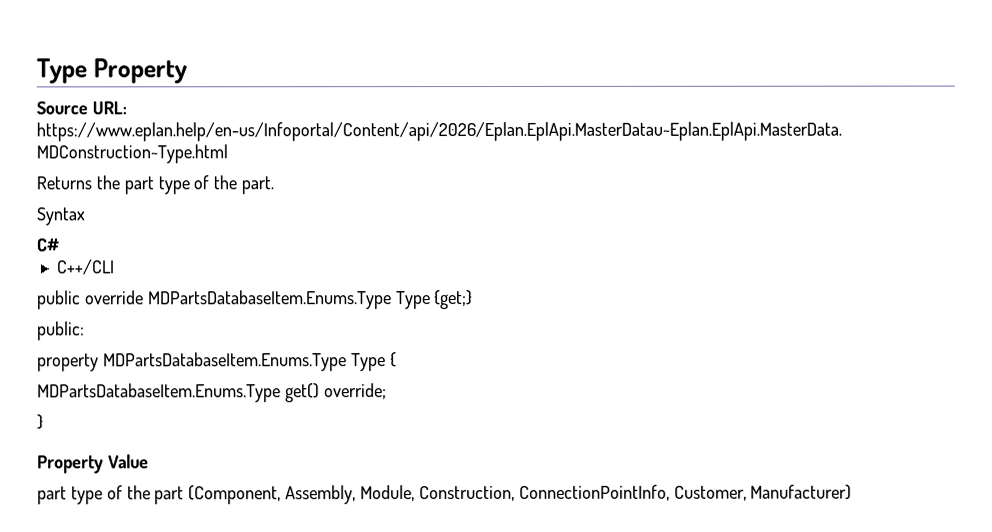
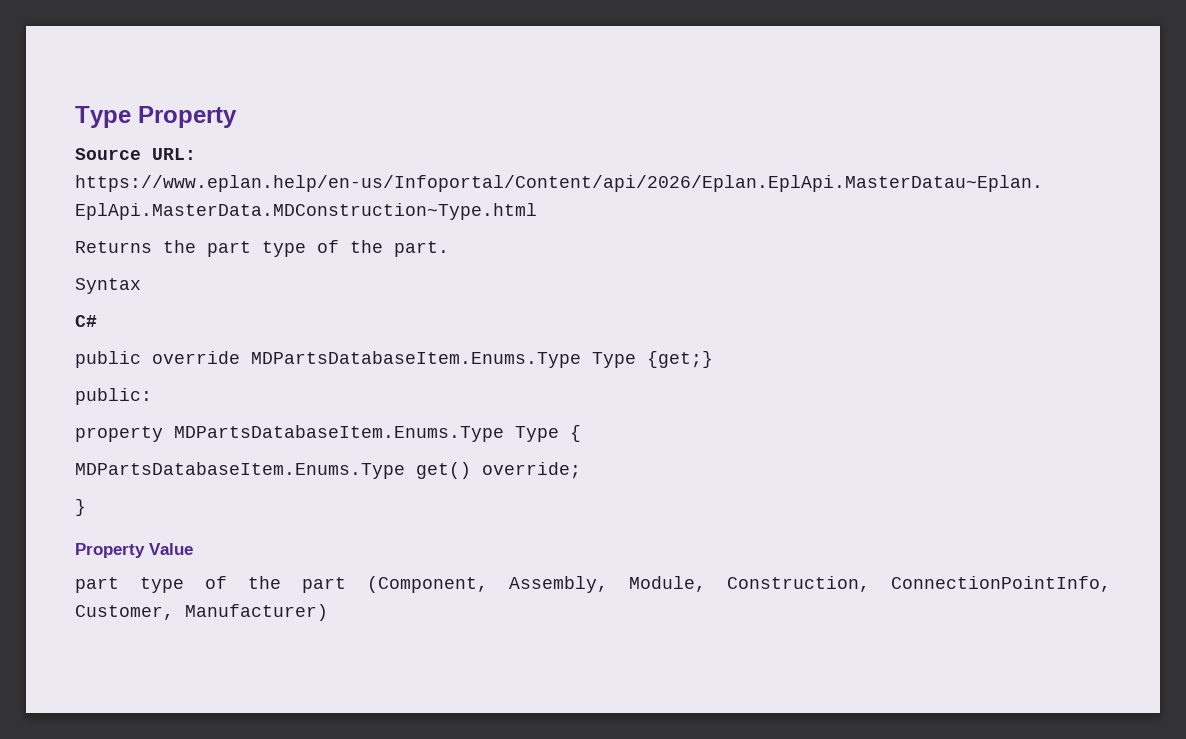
- C++/CLI

